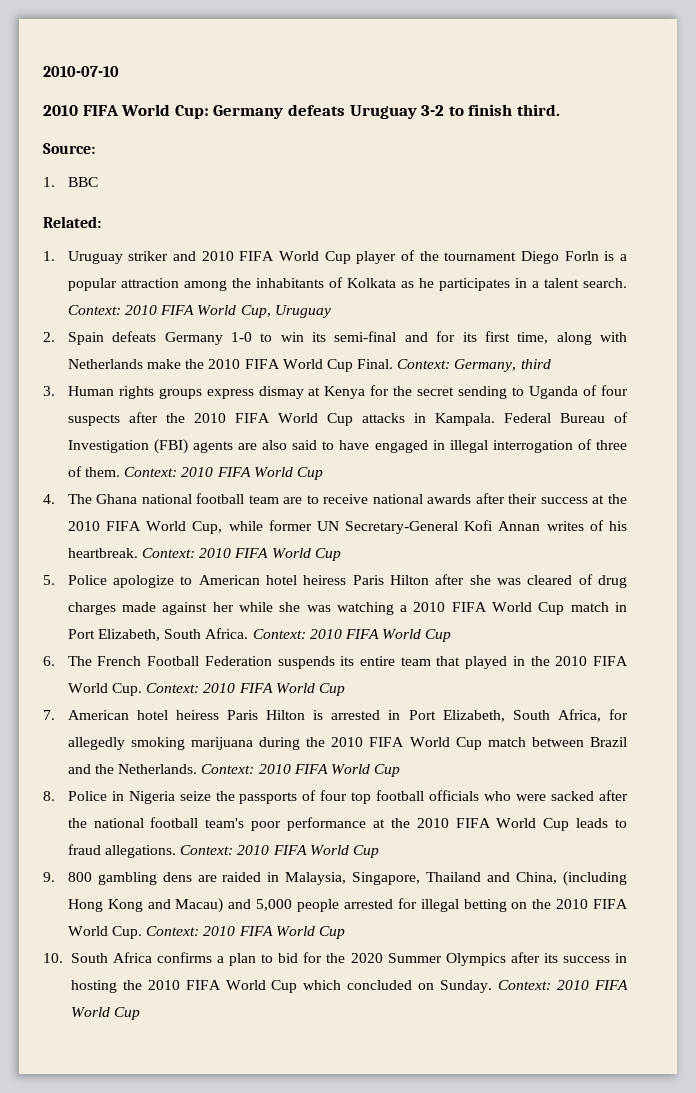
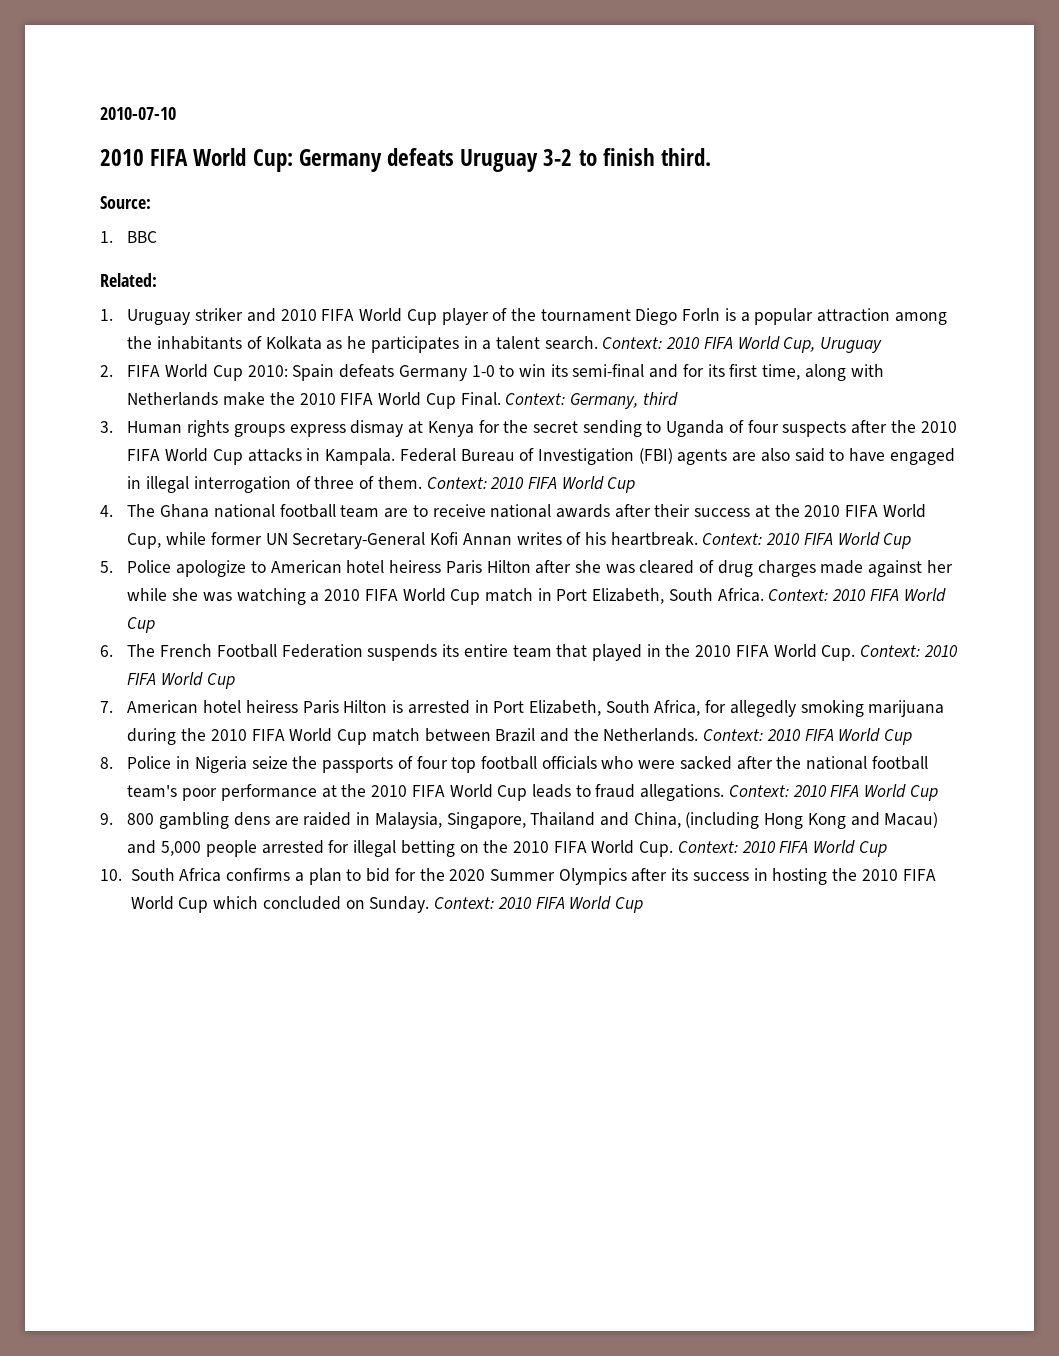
- 2. Spain defeats Germany 1-0 to win its semi-final and for its first time, along with Netherlands make the 2010 FIFA World Cup Final.
+ 2. FIFA World Cup 2010: Spain defeats Germany 1-0 to win its semi-final and for its first time, along with Netherlands make the 2010 FIFA World Cup Final.

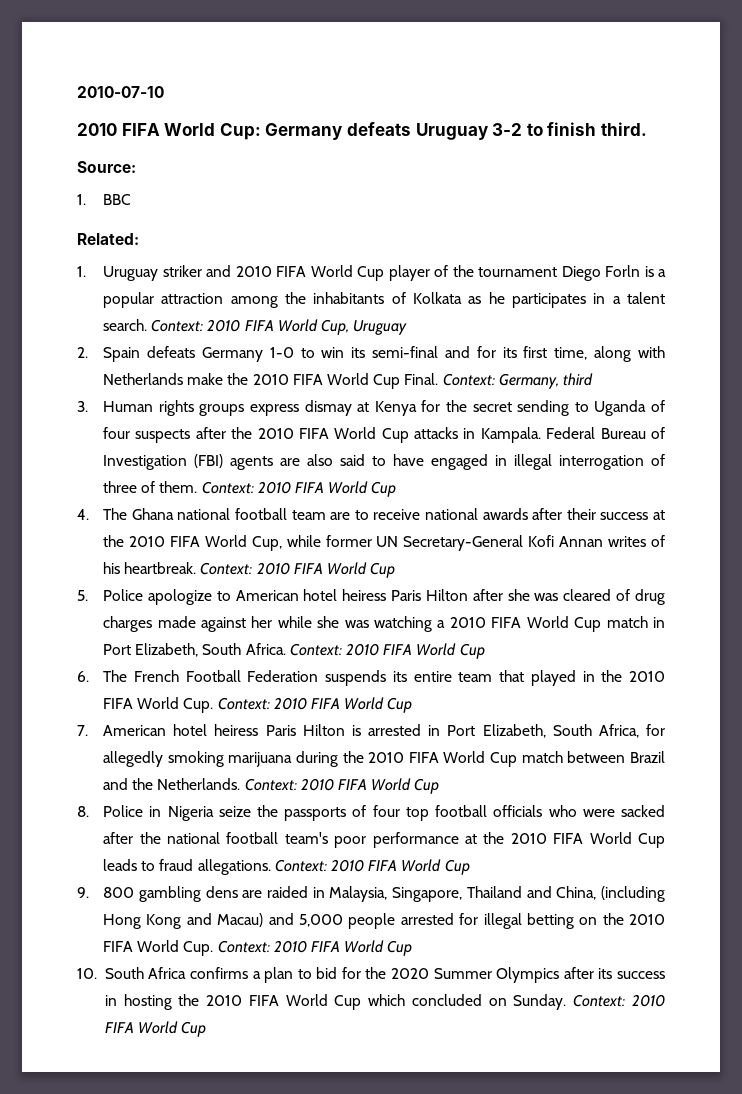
- 2. FIFA World Cup 2010: Spain defeats Germany 1-0 to win its semi-final and for its first time, along with Netherlands make the 2010 FIFA World Cup Final.
+ 2. Spain defeats Germany 1-0 to win its semi-final and for its first time, along with Netherlands make the 2010 FIFA World Cup Final.

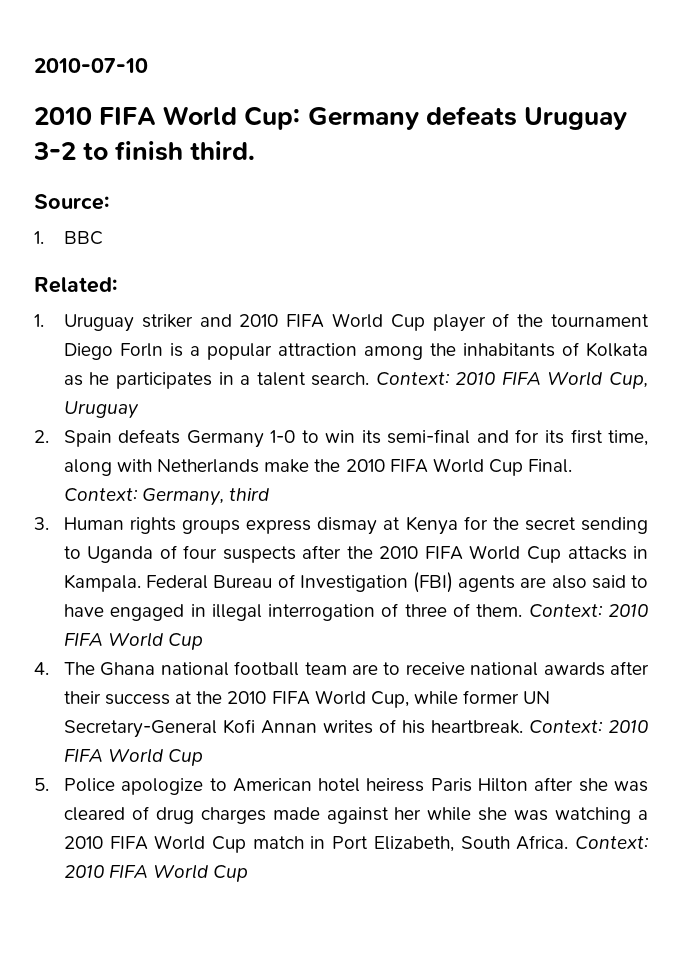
- 6. The French Football Federation suspends its entire team that played in the 2010 FIFA World Cup. Context: 2010 FIFA World Cup
- 7. American hotel heiress Paris Hilton is arrested in Port Elizabeth, South Africa, for allegedly smoking marijuana during the 2010 FIFA World Cup match between Brazil and the Netherlands. Context: 2010 FIFA World Cup
- 8. Police in Nigeria seize the passports of four top football officials who were sacked after the national football team's poor performance at the 2010 FIFA World Cup leads to fraud allegations. Context: 2010 FIFA World Cup
- 9. 800 gambling dens are raided in Malaysia, Singapore, Thailand and China, (including Hong Kong and Macau) and 5,000 people arrested for illegal betting on the 2010 FIFA World Cup. Context: 2010 FIFA World Cup
- 10. South Africa confirms a plan to bid for the 2020 Summer Olympics after its success in hosting the 2010 FIFA World Cup which concluded on Sunday. Context: 2010 FIFA World Cup

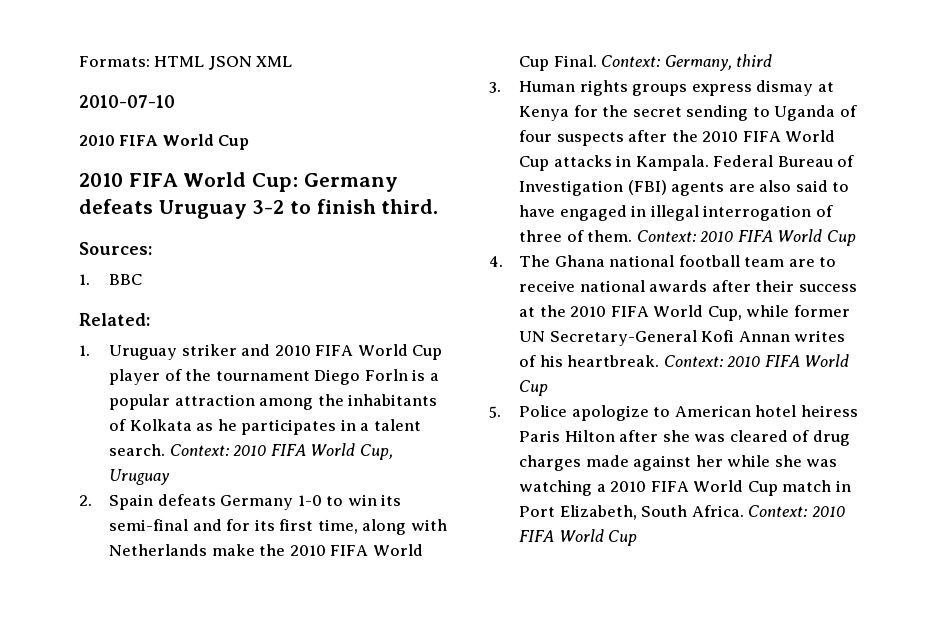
+ Formats: HTML JSON XML
  2010-07-10
+ 2010 FIFA World Cup
- Source:
+ Sources:

